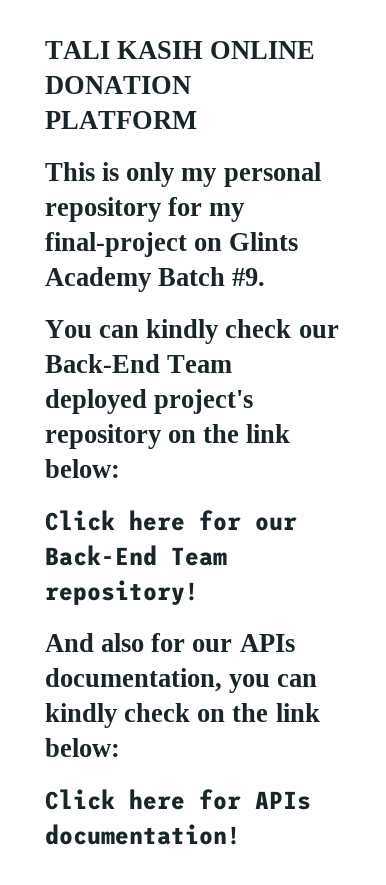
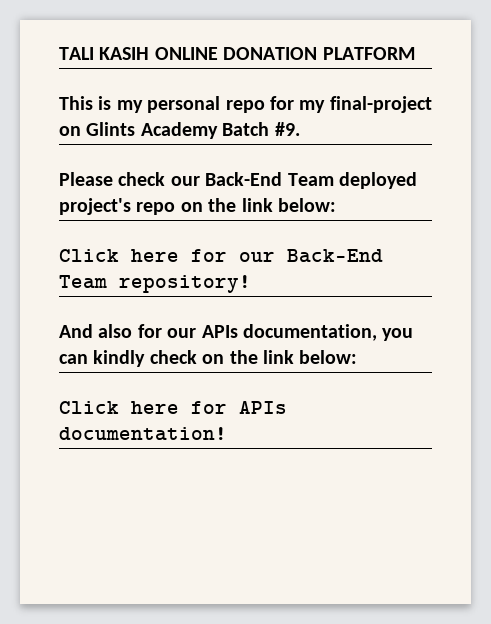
- This is only my personal repository for my final-project on Glints Academy Batch #9.
+ This is my personal repo for my final-project on Glints Academy Batch #9.
- You can kindly check our Back-End Team deployed project's repository on the link below:
+ Please check our Back-End Team deployed project's repo on the link below:

